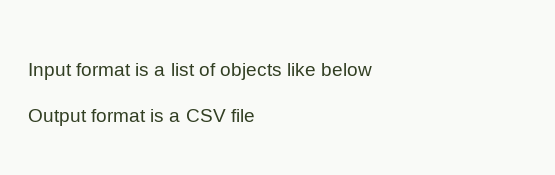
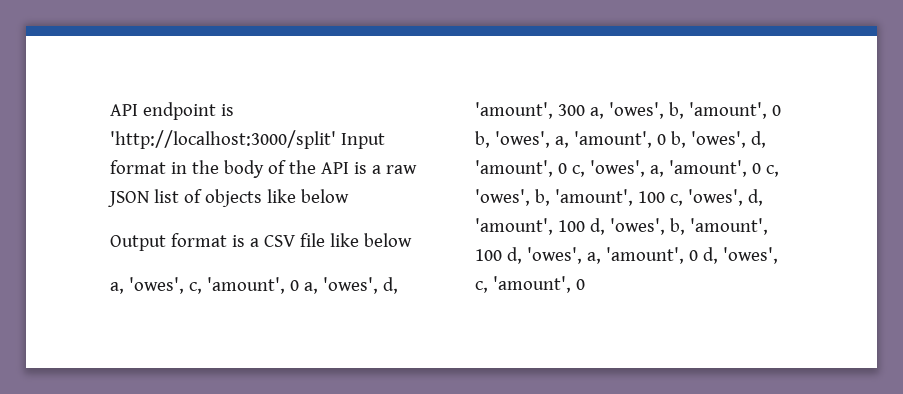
- Input format is a list of objects like below
+ API endpoint is 'http://localhost:3000/split' Input format in the body of the API is a raw JSON list of objects like below
- Output format is a CSV file
+ Output format is a CSV file like below
+ a, 'owes', c, 'amount', 0 a, 'owes', d, 'amount', 300 a, 'owes', b, 'amount', 0 b, 'owes', a, 'amount', 0 b, 'owes', d, 'amount', 0 c, 'owes', a, 'amount', 0 c, 'owes', b, 'amount', 100 c, 'owes', d, 'amount', 100 d, 'owes', b, 'amount', 100 d, 'owes', a, 'amount', 0 d, 'owes', c, 'amount', 0

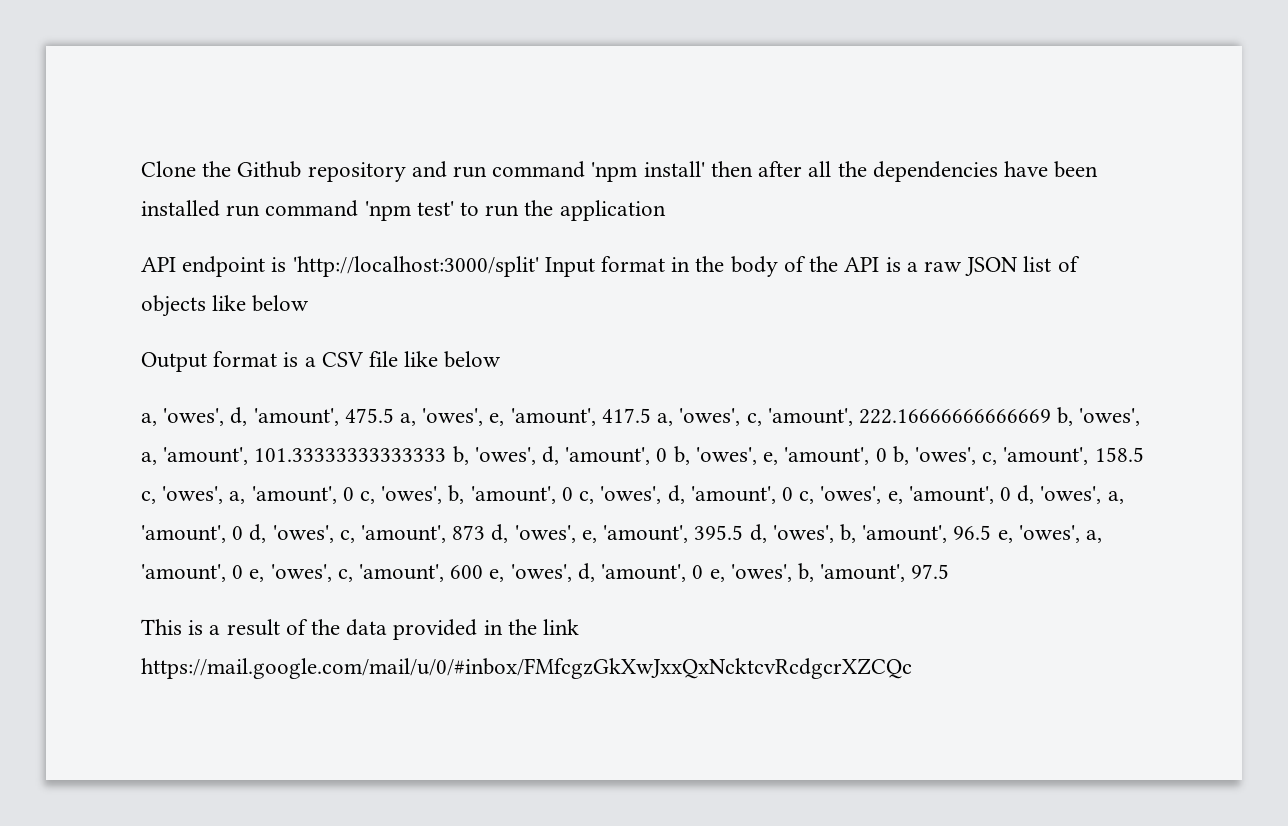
+ Clone the Github repository and run command 'npm install' then after all the dependencies have been installed run command 'npm test' to run the application
- a, 'owes', c, 'amount', 0 a, 'owes', d, 'amount', 300 a, 'owes', b, 'amount', 0 b, 'owes', a, 'amount', 0 b, 'owes', d, 'amount', 0 c, 'owes', a, 'amount', 0 c, 'owes', b, 'amount', 100 c, 'owes', d, 'amount', 100 d, 'owes', b, 'amount', 100 d, 'owes', a, 'amount', 0 d, 'owes', c, 'amount', 0
+ a, 'owes', d, 'amount', 475.5 a, 'owes', e, 'amount', 417.5 a, 'owes', c, 'amount', 222.16666666666669 b, 'owes', a, 'amount', 101.33333333333333 b, 'owes', d, 'amount', 0 b, 'owes', e, 'amount', 0 b, 'owes', c, 'amount', 158.5 c, 'owes', a, 'amount', 0 c, 'owes', b, 'amount', 0 c, 'owes', d, 'amount', 0 c, 'owes', e, 'amount', 0 d, 'owes', a, 'amount', 0 d, 'owes', c, 'amount', 873 d, 'owes', e, 'amount', 395.5 d, 'owes', b, 'amount', 96.5 e, 'owes', a, 'amount', 0 e, 'owes', c, 'amount', 600 e, 'owes', d, 'amount', 0 e, 'owes', b, 'amount', 97.5
+ This is a result of the data provided in the link https://mail.google.com/mail/u/0/#inbox/FMfcgzGkXwJxxQxNcktcvRcdgcrXZCQc

